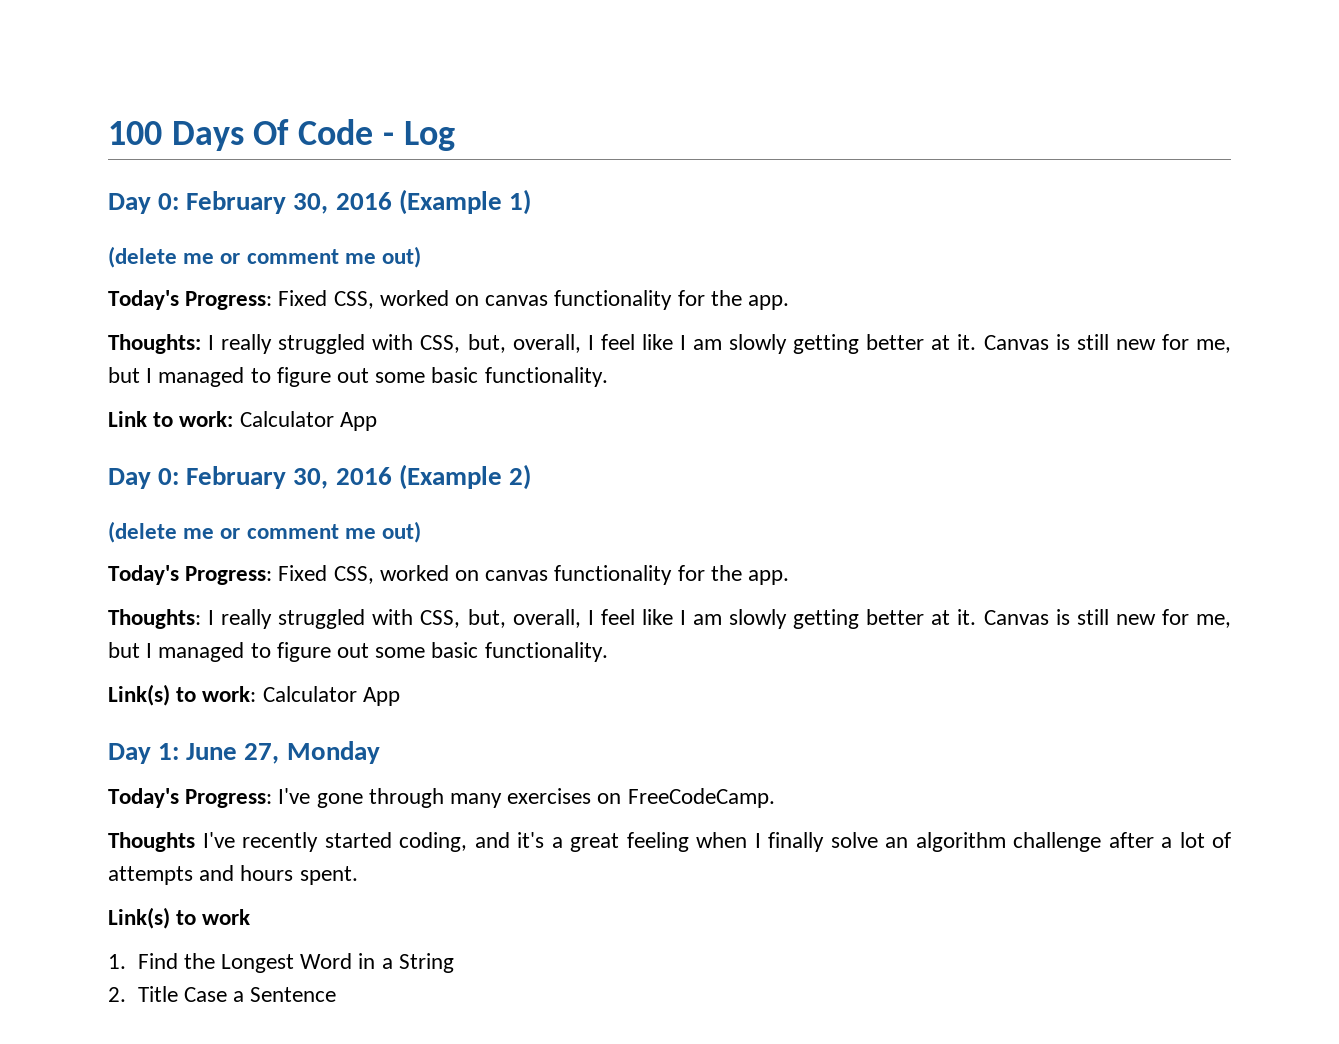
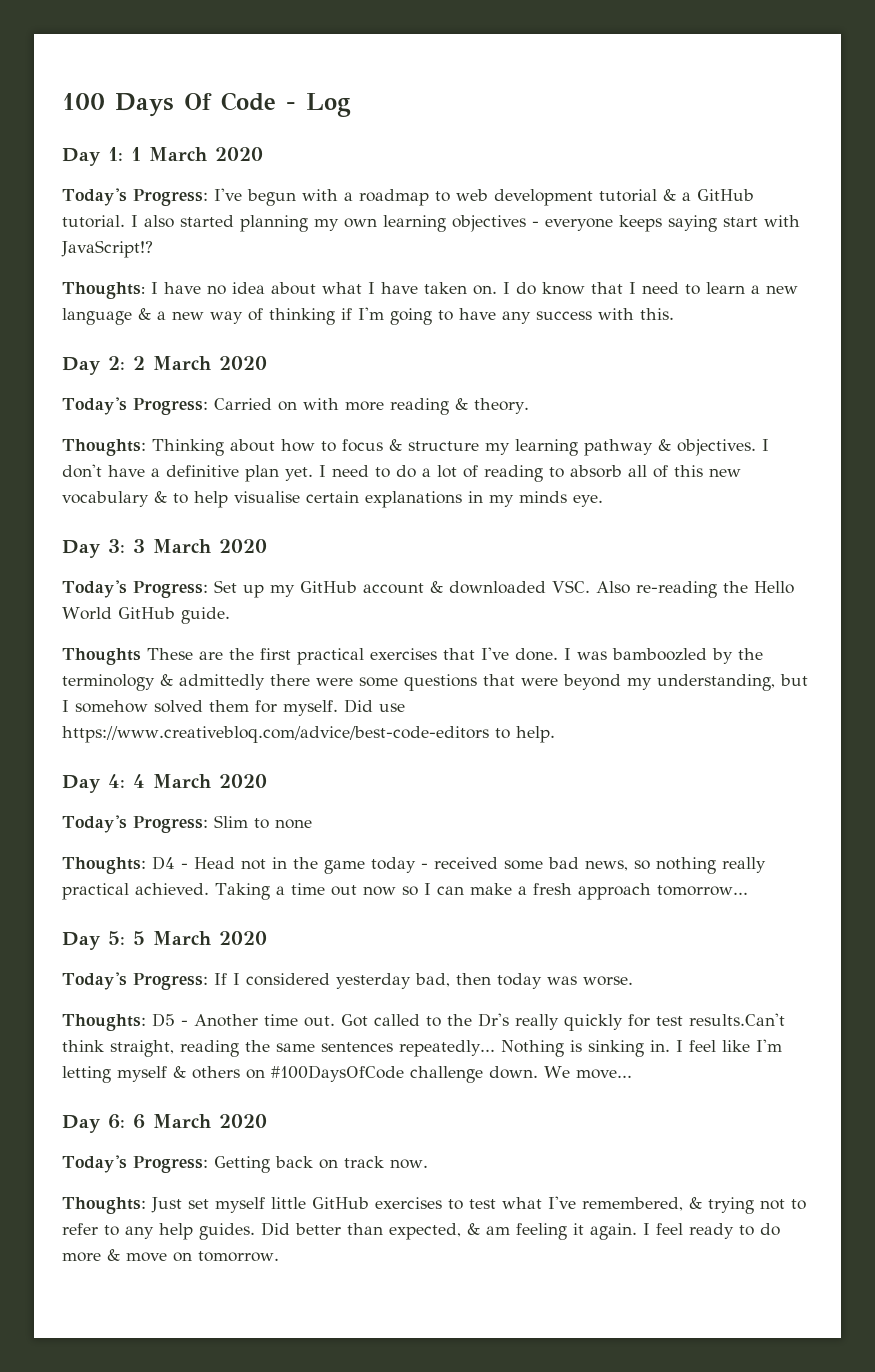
- Day 0: February 30, 2016 (Example 1)
- (delete me or comment me out)
- Today's Progress: Fixed CSS, worked on canvas functionality for the app.
- Thoughts: I really struggled with CSS, but, overall, I feel like I am slowly getting better at it. Canvas is still new for me, but I managed to figure out some basic functionality.
- Link to work: Calculator App
- Day 0: February 30, 2016 (Example 2)
- (delete me or comment me out)
- Today's Progress: Fixed CSS, worked on canvas functionality for the app.
- Thoughts: I really struggled with CSS, but, overall, I feel like I am slowly getting better at it. Canvas is still new for me, but I managed to figure out some basic functionality.
- Link(s) to work: Calculator App
- Day 1: June 27, Monday
- Today's Progress: I've gone through many exercises on FreeCodeCamp.
- Thoughts I've recently started coding, and it's a great feeling when I finally solve an algorithm challenge after a lot of attempts and hours spent.
- Link(s) to work
- 1. Find the Longest Word in a String
- 2. Title Case a Sentence
+ Day 1: 1 March 2020
+ Today's Progress: I've begun with a roadmap to web development tutorial & a GitHub tutorial. I also started planning my own learning objectives - everyone keeps saying start with JavaScript!?
+ Thoughts: I have no idea about what I have taken on. I do know that I need to learn a new language & a new way of thinking if I'm going to have any success with this.
+ Day 2: 2 March 2020
+ Today's Progress: Carried on with more reading & theory.
+ Thoughts: Thinking about how to focus & structure my learning pathway & objectives. I don't have a definitive plan yet. I need to do a lot of reading to absorb all of this new vocabulary & to help visualise certain explanations in my minds eye.
+ Day 3: 3 March 2020
+ Today's Progress: Set up my GitHub account & downloaded VSC. Also re-reading the Hello World GitHub guide.
+ Thoughts These are the first practical exercises that I've done. I was bamboozled by the terminology & admittedly there were some questions that were beyond my understanding, but I somehow solved them for myself. Did use https://www.creativebloq.com/advice/best-code-editors to help.
+ Day 4: 4 March 2020
+ Today's Progress: Slim to none
+ Thoughts: D4 - Head not in the game today - received some bad news, so nothing really practical achieved. Taking a time out now so I can make a fresh approach tomorrow...
+ Day 5: 5 March 2020
+ Today's Progress: If I considered yesterday bad, then today was worse.
+ Thoughts: D5 - Another time out. Got called to the Dr's really quickly for test results.Can't think straight, reading the same sentences repeatedly... Nothing is sinking in. I feel like I'm letting myself & others on #100DaysOfCode challenge down. We move...
+ Day 6: 6 March 2020
+ Today's Progress: Getting back on track now.
+ Thoughts: Just set myself little GitHub exercises to test what I've remembered, & trying not to refer to any help guides. Did better than expected, & am feeling it again. I feel ready to do more & move on tomorrow.

